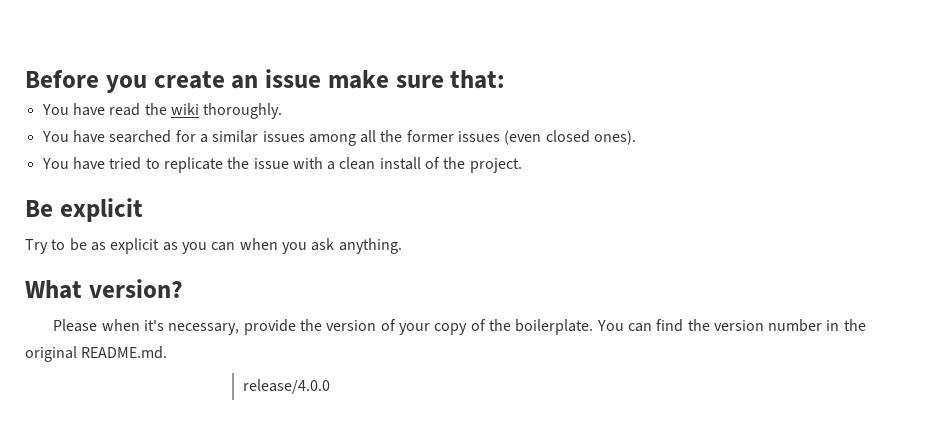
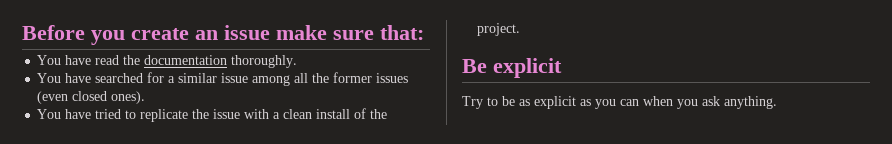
- You have read the wiki thoroughly.
+ You have read the documentation thoroughly.
- You have searched for a similar issues among all the former issues (even closed ones).
+ You have searched for a similar issue among all the former issues (even closed ones).
- What version?
- Please when it's necessary, provide the version of your copy of the boilerplate. You can find the version number in the original README.md.
- release/4.0.0

